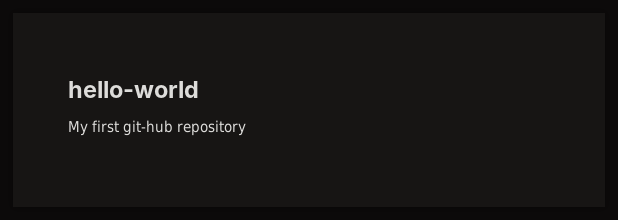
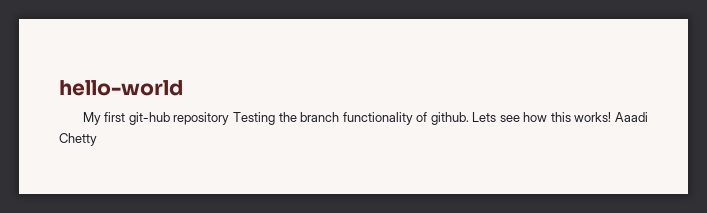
- My first git-hub repository
+ My first git-hub repository Testing the branch functionality of github. Lets see how this works! Aaadi Chetty

